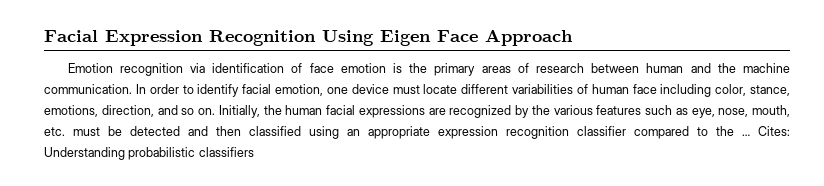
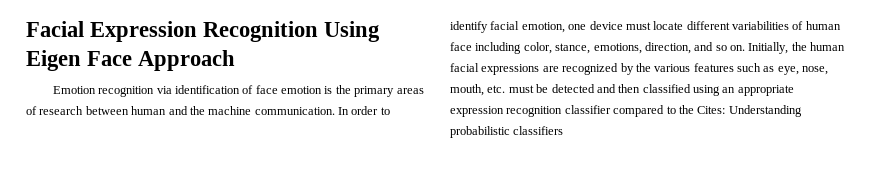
- Initially, the human facial expressions are recognized by the various features such as eye, nose, mouth, etc. must be detected and then classified using an appropriate expression recognition classifier compared to the … Cites: Understanding probabilistic classifiers
+ Initially, the human facial expressions are recognized by the various features such as eye, nose, mouth, etc. must be detected and then classified using an appropriate expression recognition classifier compared to the Cites: Understanding probabilistic classifiers

